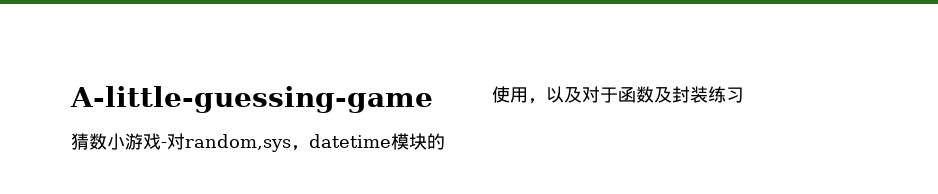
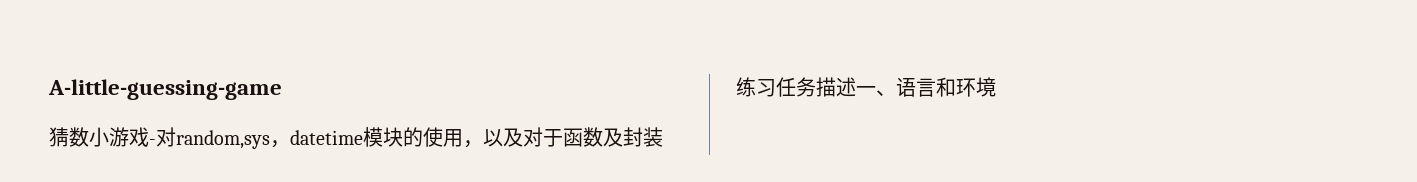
- 猜数小游戏-对random,sys，datetime模块的使用，以及对于函数及封装练习
+ 猜数小游戏-对random,sys，datetime模块的使用，以及对于函数及封装练习任务描述一、语言和环境

